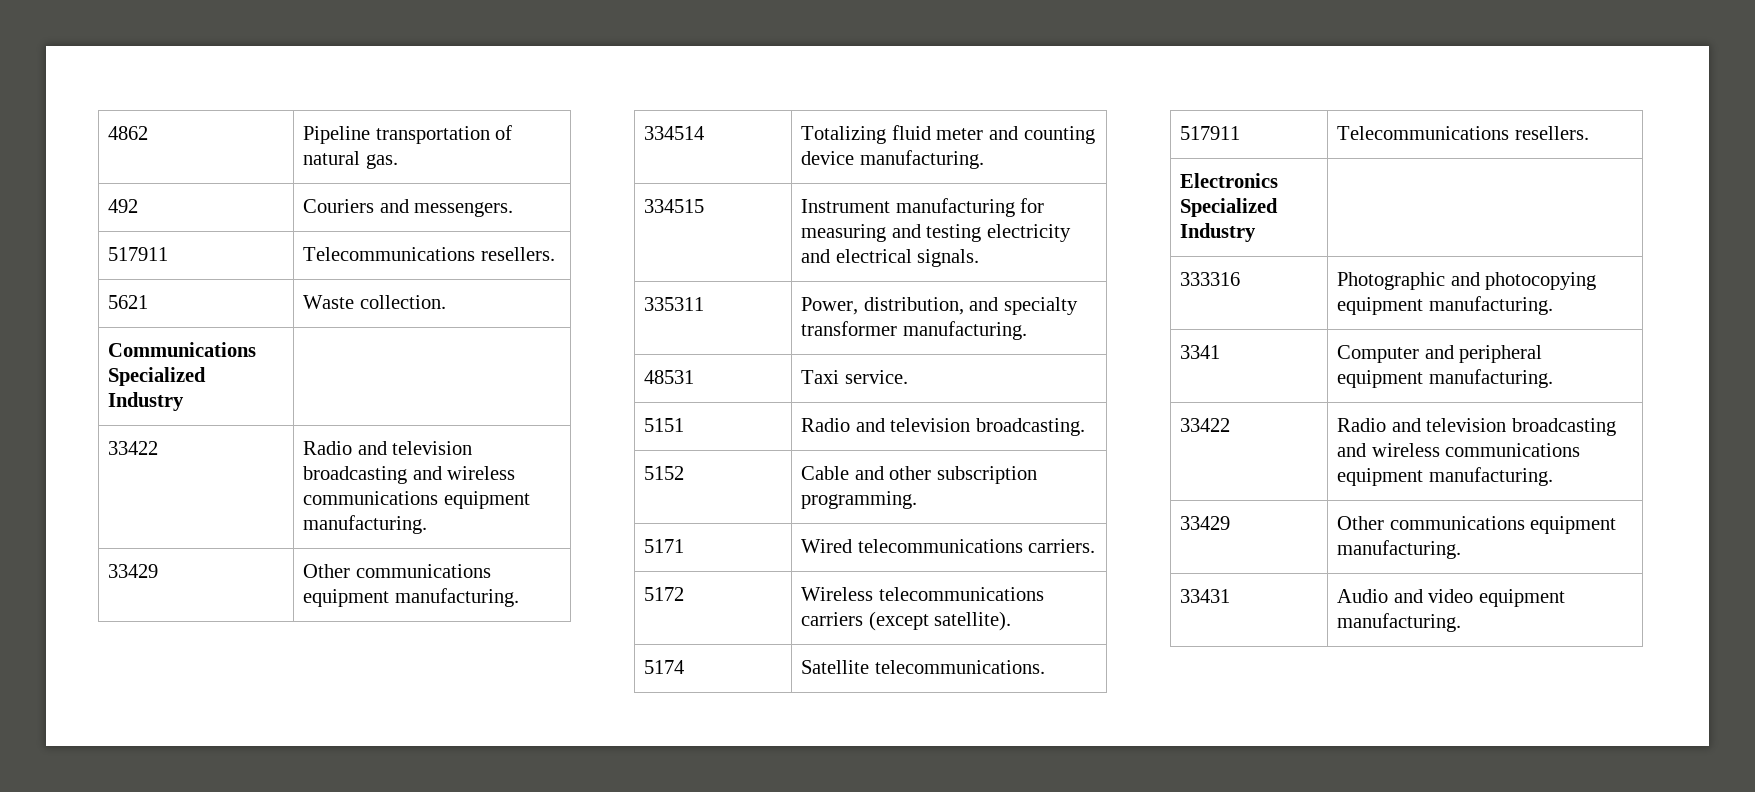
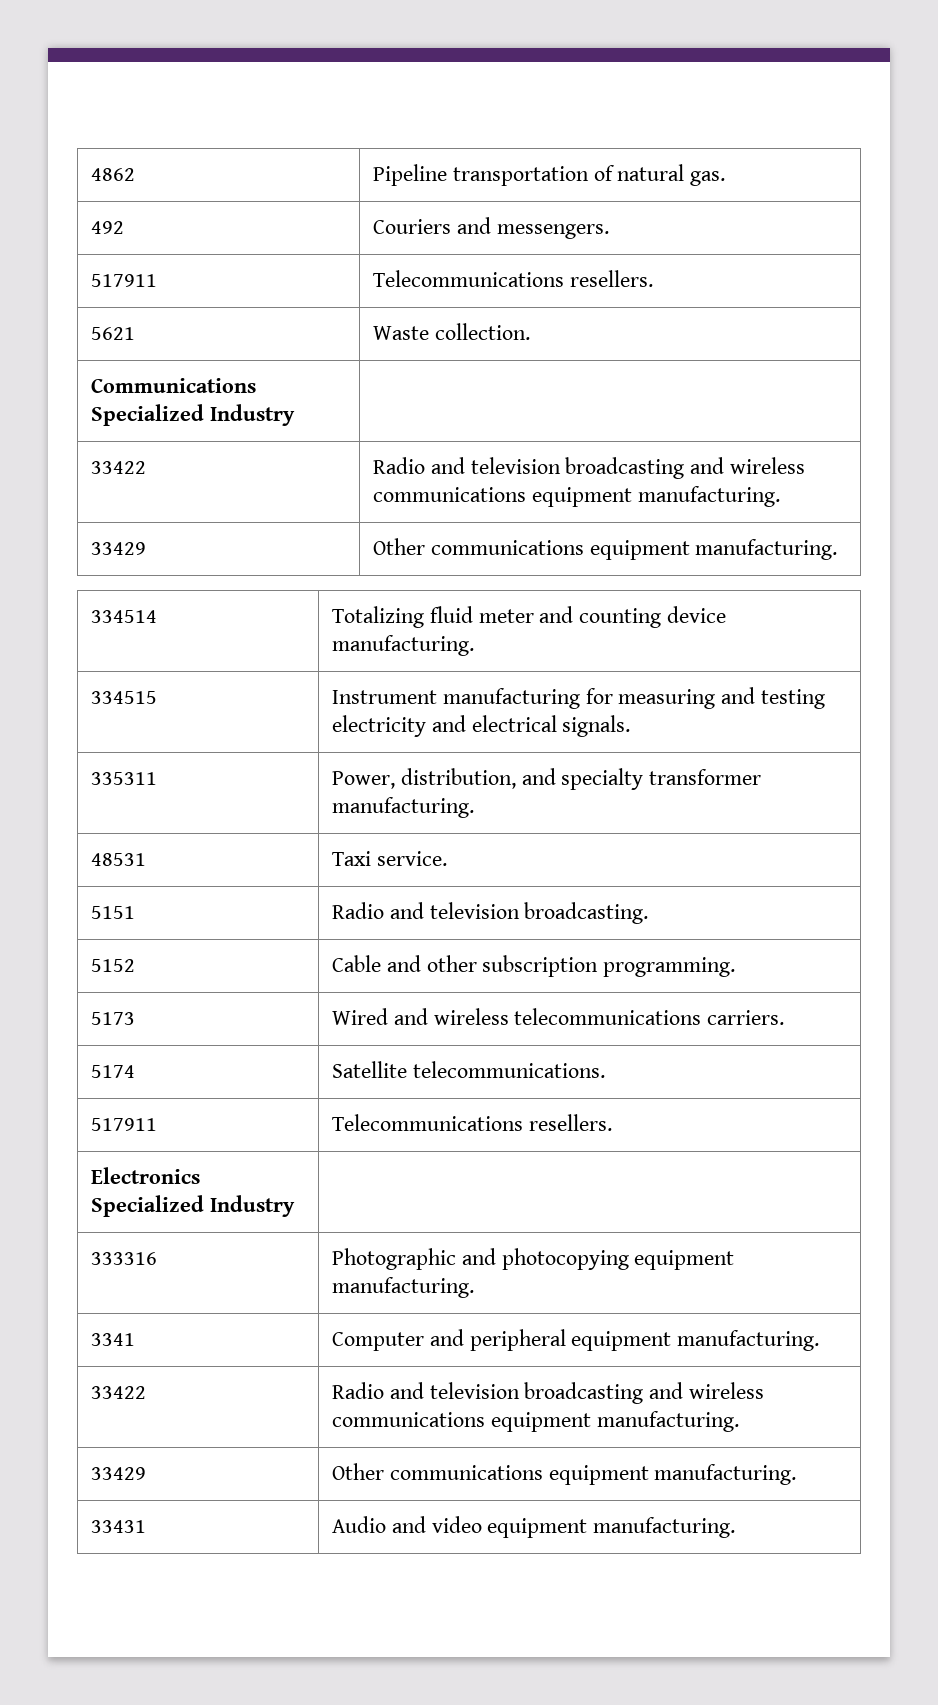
- 5171 | Wired telecommunications carriers.
+ 5173 | Wired and wireless telecommunications carriers.
- 5172 | Wireless telecommunications carriers (except satellite).

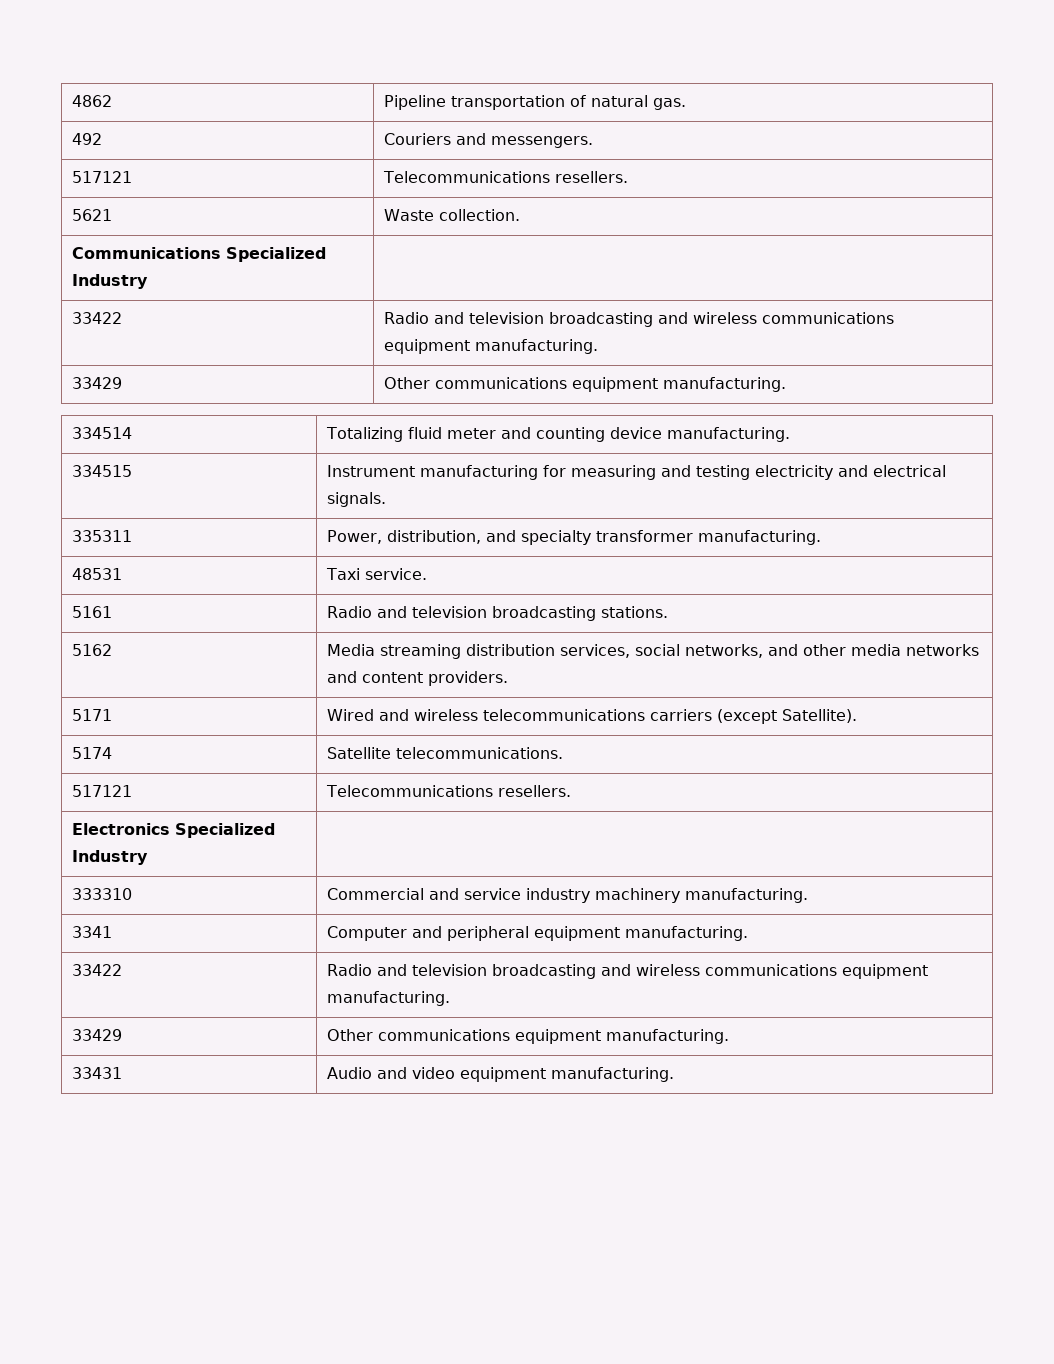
  492 | Couriers and messengers.
- 517911 | Telecommunications resellers.
+ 517121 | Telecommunications resellers.
- 5151 | Radio and television broadcasting.
- 5152 | Cable and other subscription programming.
- 5173 | Wired and wireless telecommunications carriers.
+ 5161 | Radio and television broadcasting stations.
+ 5162 | Media streaming distribution services, social networks, and other media networks and content providers.
+ 5171 | Wired and wireless telecommunications carriers (except Satellite).
  5174 | Satellite telecommunications.
- 517911 | Telecommunications resellers.
+ 517121 | Telecommunications resellers.
- 333316 | Photographic and photocopying equipment manufacturing.
+ 333310 | Commercial and service industry machinery manufacturing.

